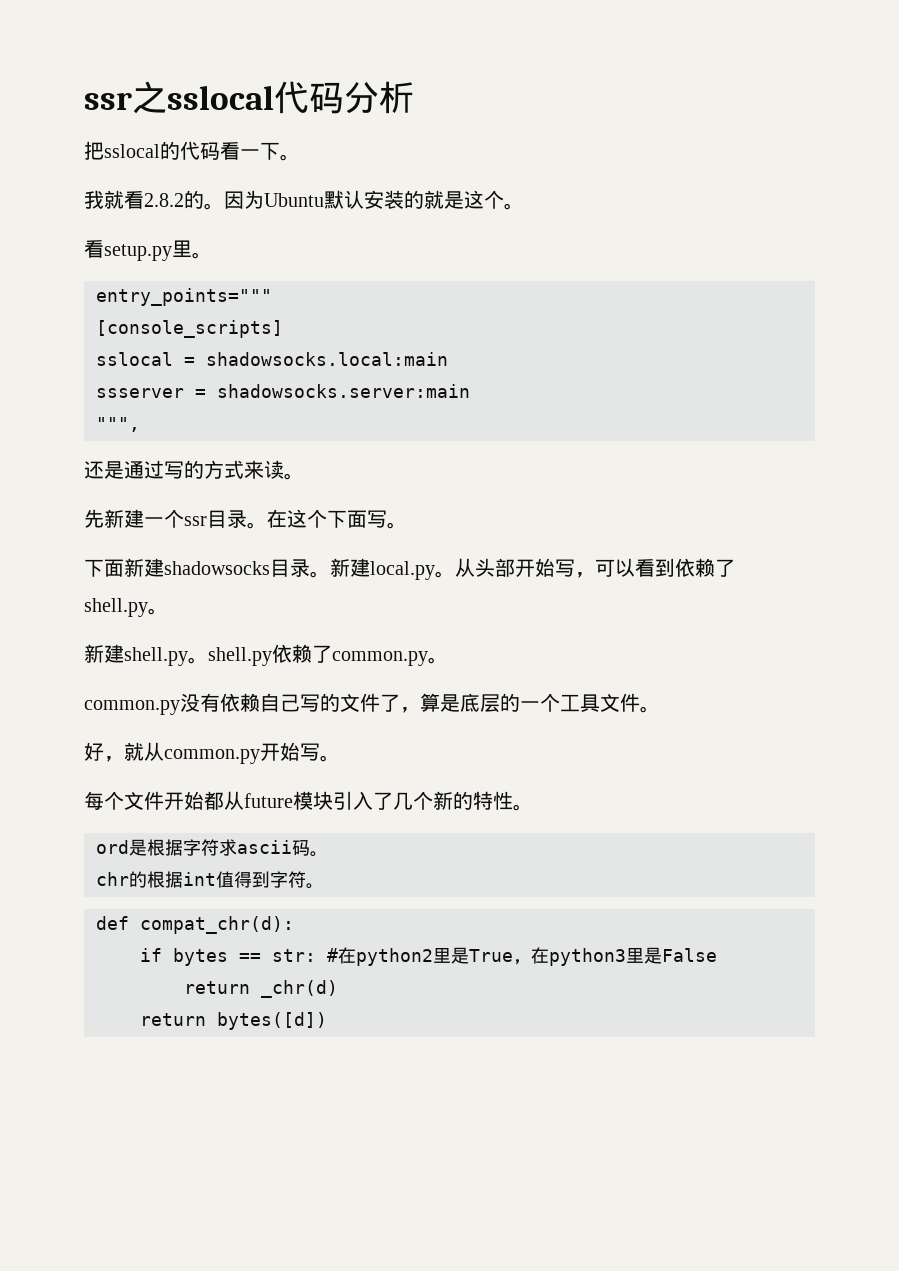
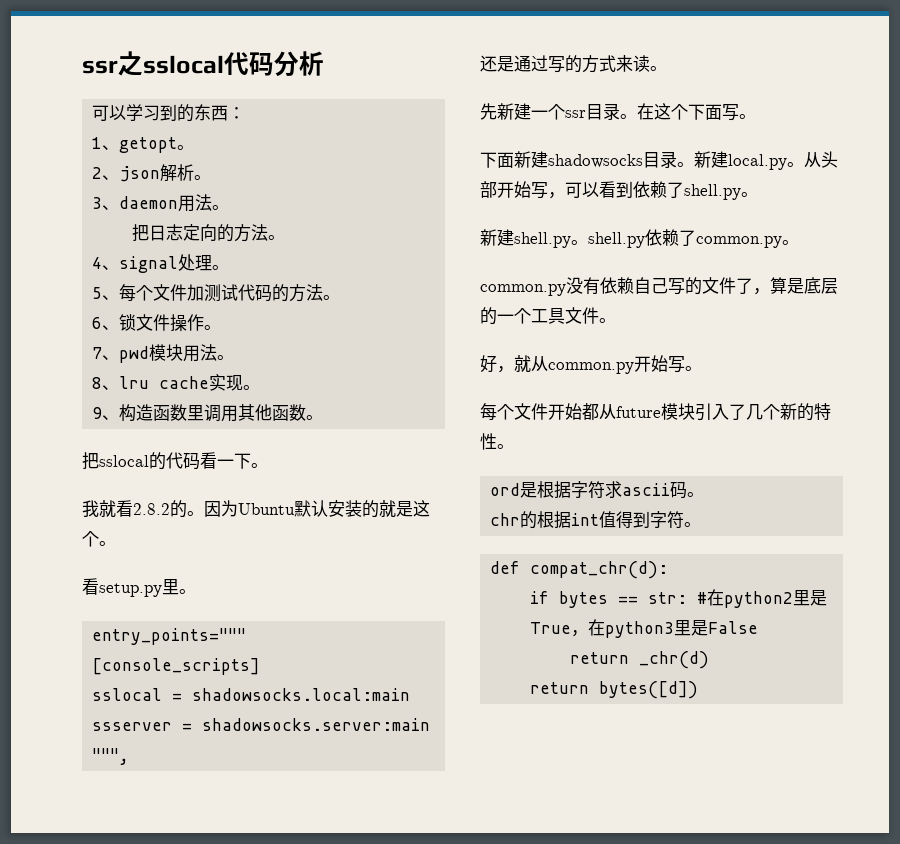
+ 可以学习到的东西：
+ 1、getopt。
+ 2、json解析。
+ 3、daemon用法。
+ 把日志定向的方法。
+ 4、signal处理。
+ 5、每个文件加测试代码的方法。
+ 6、锁文件操作。
+ 7、pwd模块用法。
+ 8、lru cache实现。
+ 9、构造函数里调用其他函数。

